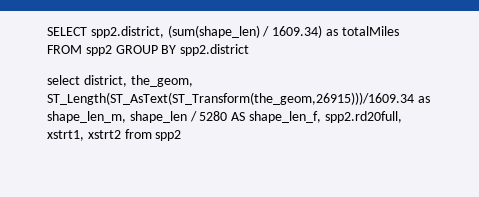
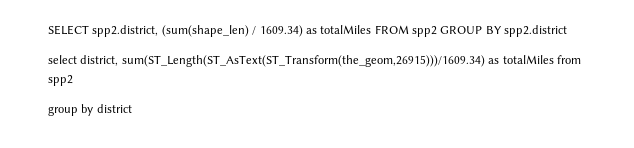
- select district, the_geom, ST_Length(ST_AsText(ST_Transform(the_geom,26915)))/1609.34 as shape_len_m, shape_len / 5280 AS shape_len_f, spp2.rd20full, xstrt1, xstrt2 from spp2
+ select district, sum(ST_Length(ST_AsText(ST_Transform(the_geom,26915)))/1609.34) as totalMiles from spp2
+ group by district

